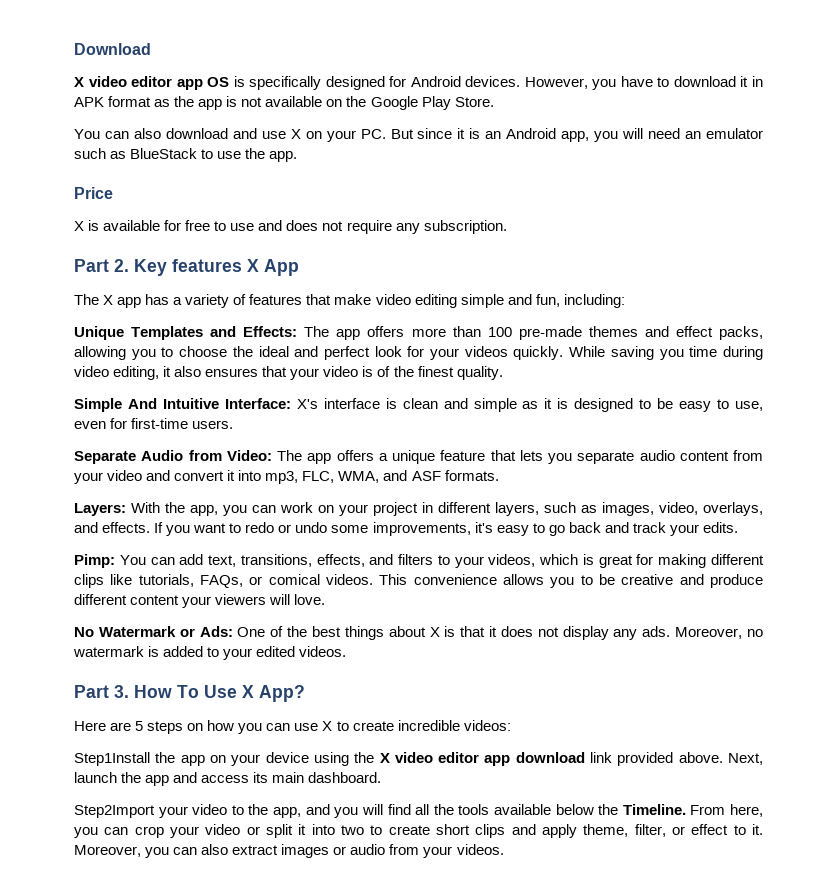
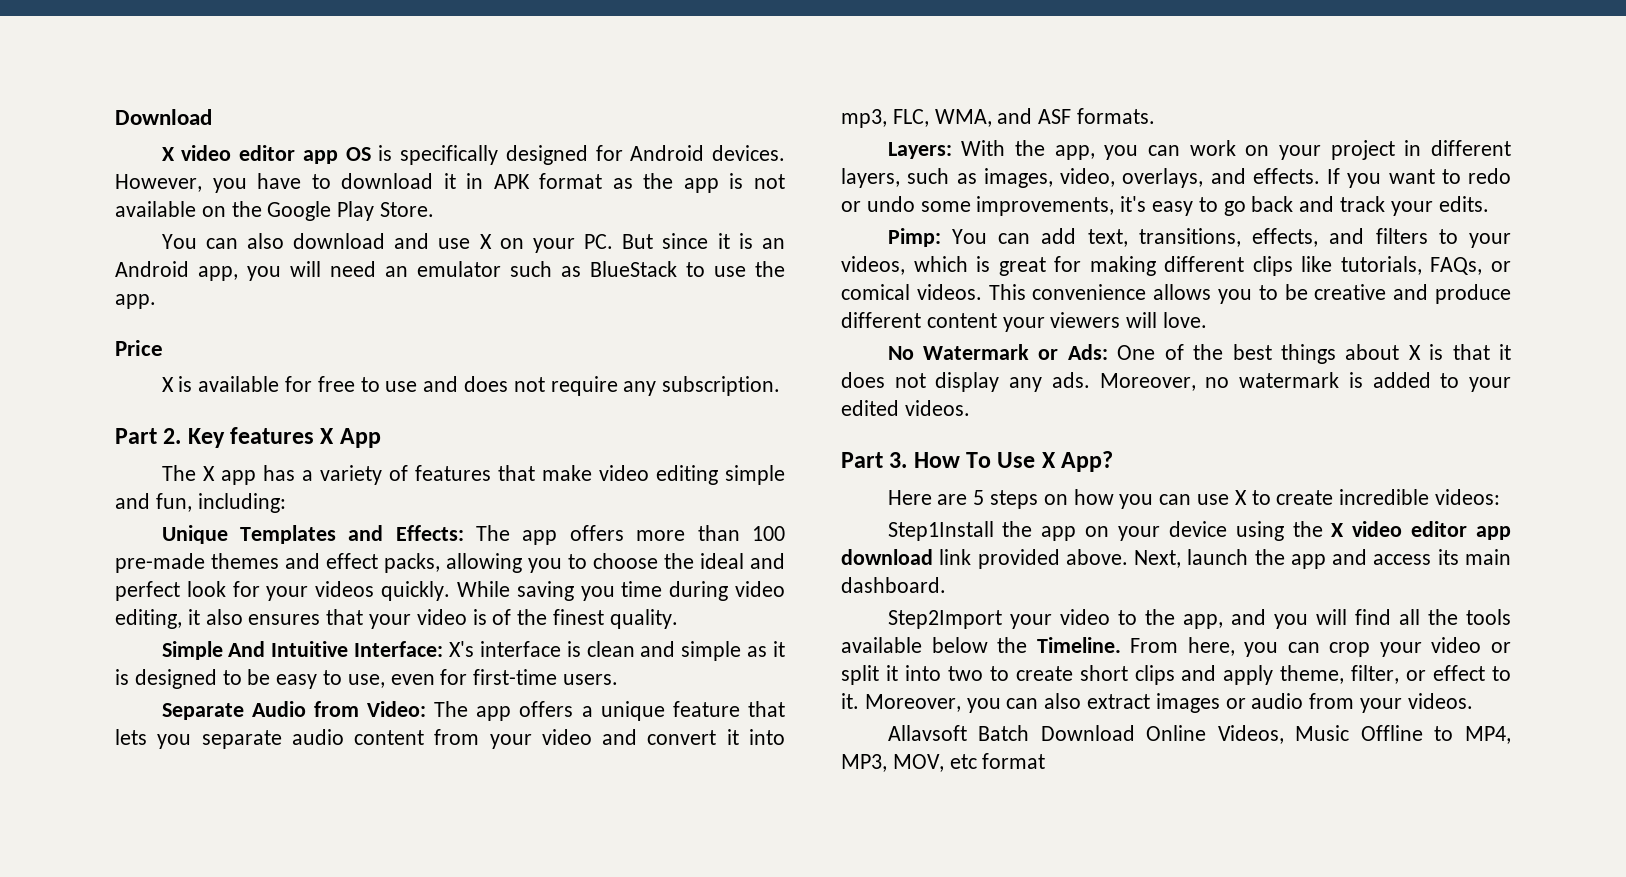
+ Allavsoft Batch Download Online Videos, Music Offline to MP4, MP3, MOV, etc format

